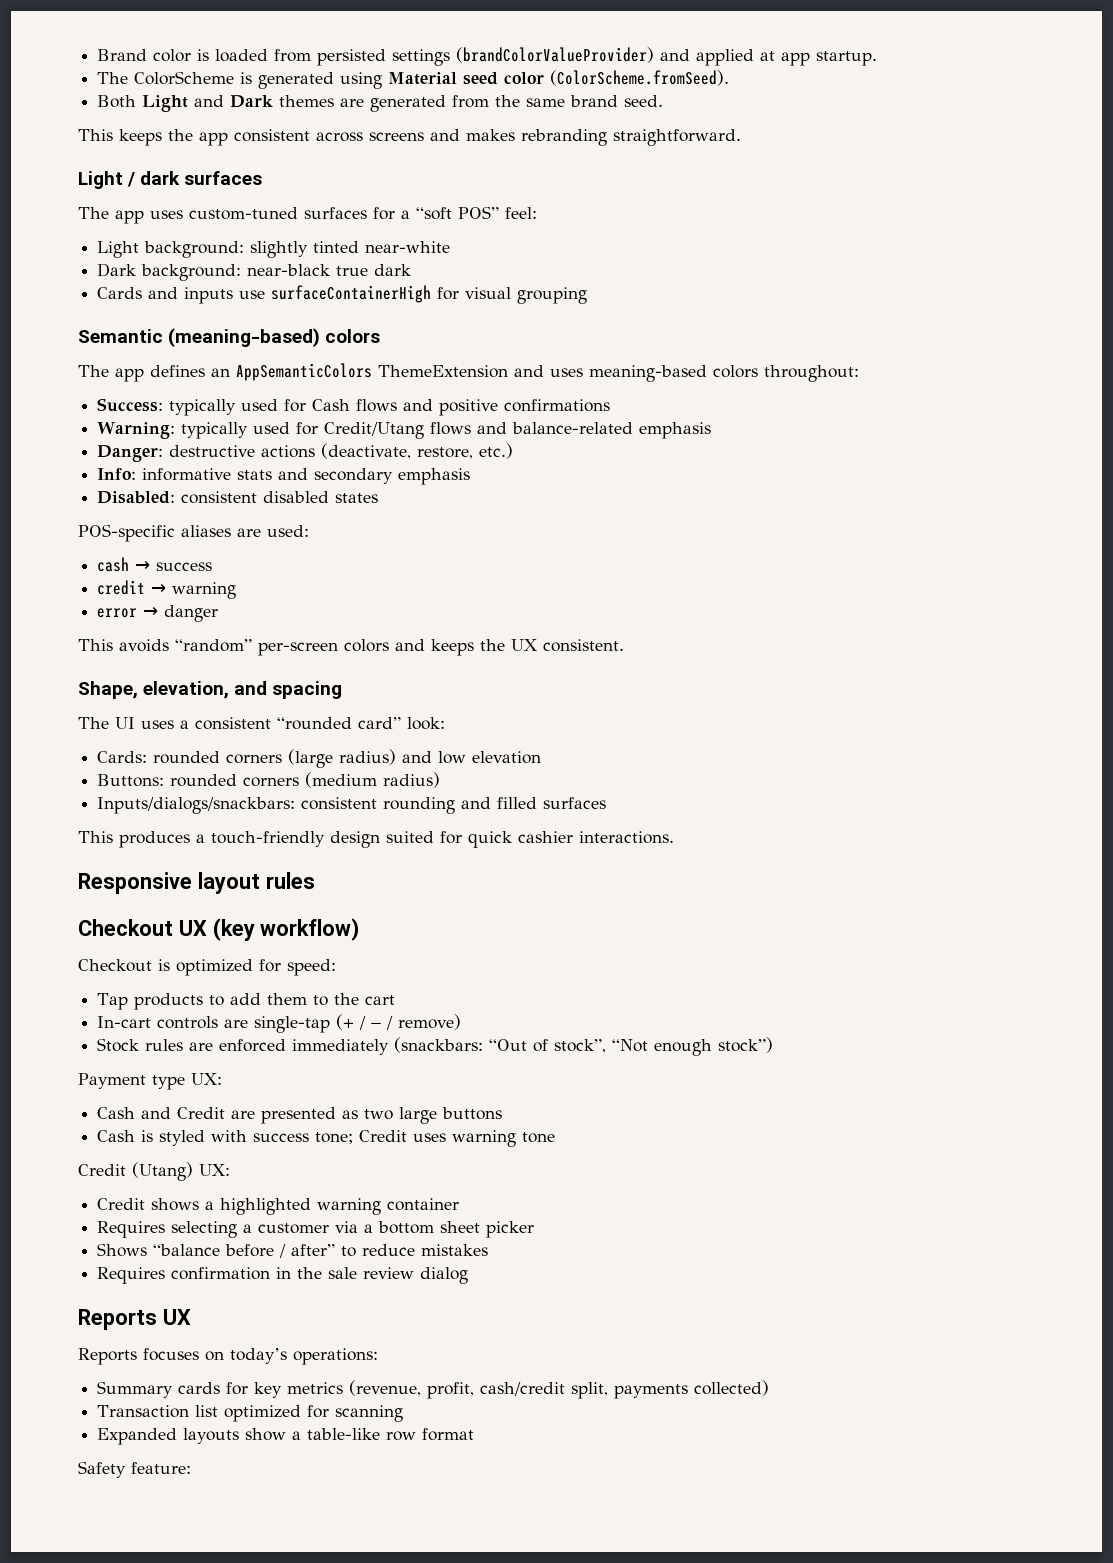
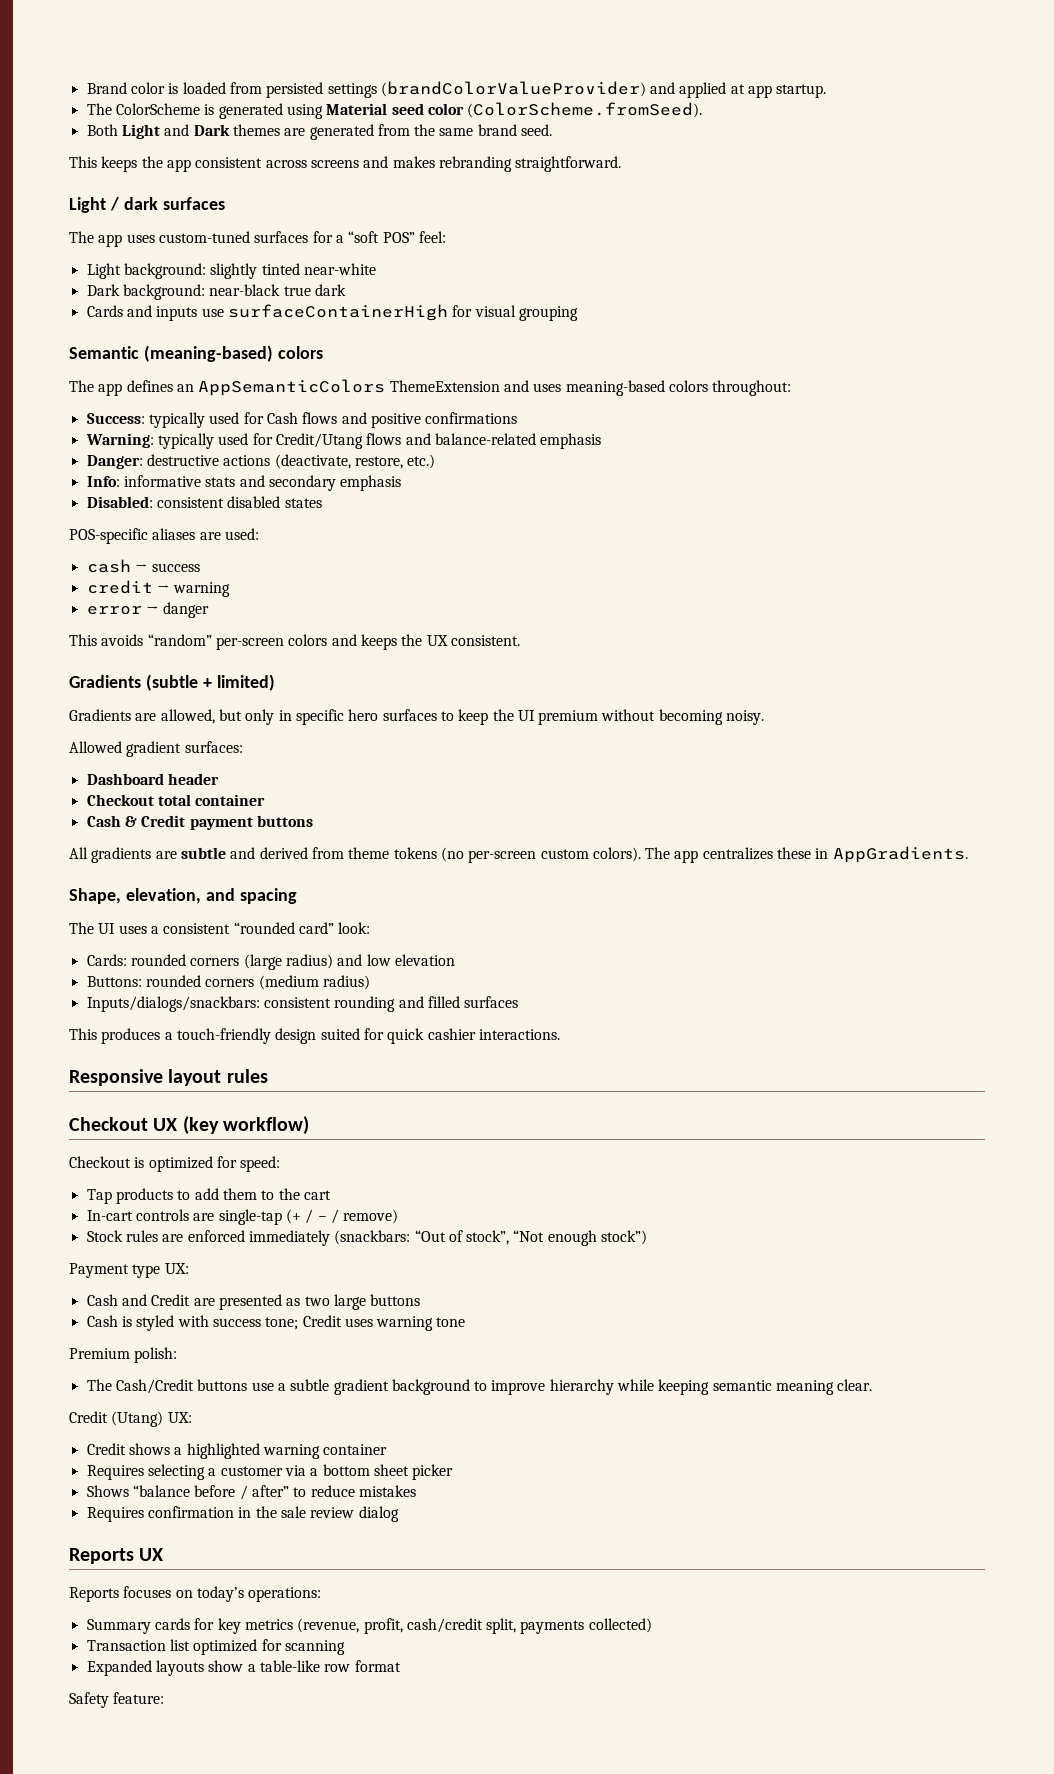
+ Gradients (subtle + limited)
+ Gradients are allowed, but only in specific hero surfaces to keep the UI premium without becoming noisy.
+ Allowed gradient surfaces:
+ Dashboard header
+ Checkout total container
+ Cash & Credit payment buttons
+ All gradients are subtle and derived from theme tokens (no per-screen custom colors). The app centralizes these in AppGradients.
+ Premium polish:
+ The Cash/Credit buttons use a subtle gradient background to improve hierarchy while keeping semantic meaning clear.

